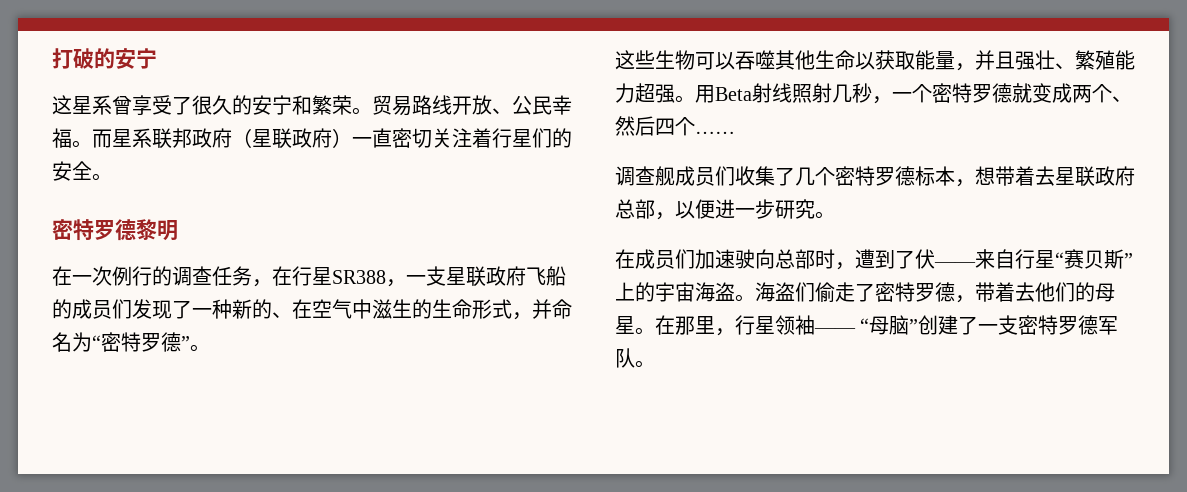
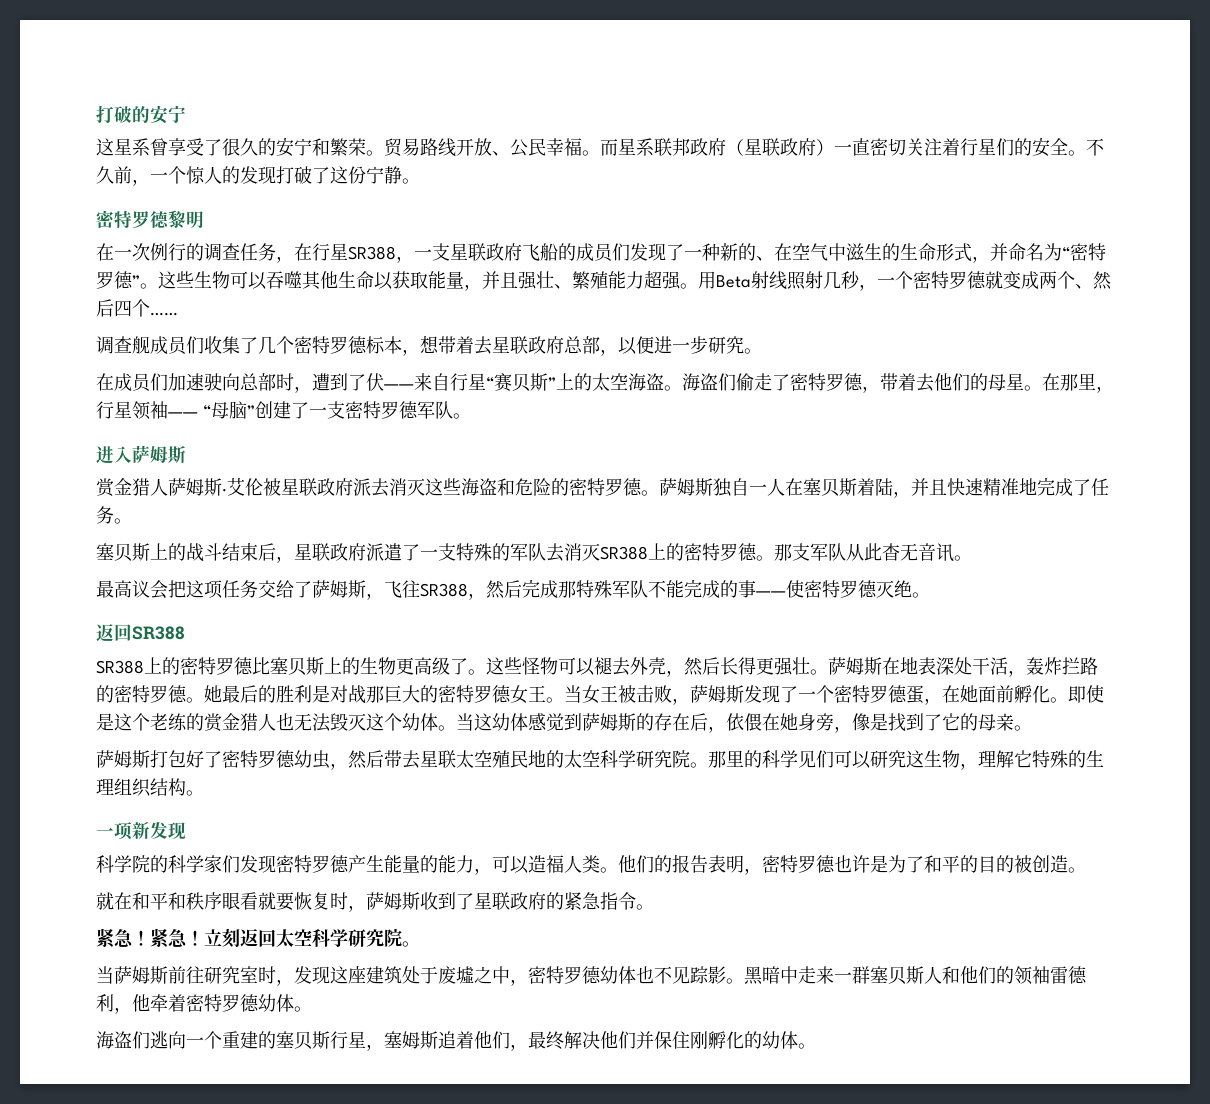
+ 不久前，一个惊人的发现打破了这份宁静。
- 在一次例行的调查任务，在行星SR388，一支星联政府飞船的成员们发现了一种新的、在空气中滋生的生命形式，并命名为“密特罗德”。
- 这些生物可以吞噬其他生命以获取能量，并且强壮、繁殖能力超强。
+ 在一次例行的调查任务，在行星SR388，一支星联政府飞船的成员们发现了一种新的、在空气中滋生的生命形式，并命名为“密特罗德”。这些生物可以吞噬其他生命以获取能量，并且强壮、繁殖能力超强。
- 在成员们加速驶向总部时，遭到了伏——来自行星“赛贝斯”上的宇宙海盗。
+ 在成员们加速驶向总部时，遭到了伏——来自行星“赛贝斯”上的太空海盗。
+ 进入萨姆斯
+ 赏金猎人萨姆斯·艾伦被星联政府派去消灭这些海盗和危险的密特罗德。萨姆斯独自一人在塞贝斯着陆，并且快速精准地完成了任务。
+ 塞贝斯上的战斗结束后，星联政府派遣了一支特殊的军队去消灭SR388上的密特罗德。那支军队从此杳无音讯。
+ 最高议会把这项任务交给了萨姆斯，飞往SR388，然后完成那特殊军队不能完成的事——使密特罗德灭绝。
+ 返回SR388
+ SR388上的密特罗德比塞贝斯上的生物更高级了。这些怪物可以褪去外壳，然后长得更强壮。萨姆斯在地表深处干活，轰炸拦路的密特罗德。她最后的胜利是对战那巨大的密特罗德女王。当女王被击败，萨姆斯发现了一个密特罗德蛋，在她面前孵化。即使是这个老练的赏金猎人也无法毁灭这个幼体。当这幼体感觉到萨姆斯的存在后，依偎在她身旁，像是找到了它的母亲。
+ 萨姆斯打包好了密特罗德幼虫，然后带去星联太空殖民地的太空科学研究院。那里的科学见们可以研究这生物，理解它特殊的生理组织结构。
+ 一项新发现
+ 科学院的科学家们发现密特罗德产生能量的能力，可以造福人类。他们的报告表明，密特罗德也许是为了和平的目的被创造。
+ 就在和平和秩序眼看就要恢复时，萨姆斯收到了星联政府的紧急指令。
+ 紧急！紧急！立刻返回太空科学研究院。
+ 当萨姆斯前往研究室时，发现这座建筑处于废墟之中，密特罗德幼体也不见踪影。黑暗中走来一群塞贝斯人和他们的领袖雷德利，他牵着密特罗德幼体。
+ 海盗们逃向一个重建的塞贝斯行星，塞姆斯追着他们，最终解决他们并保住刚孵化的幼体。

